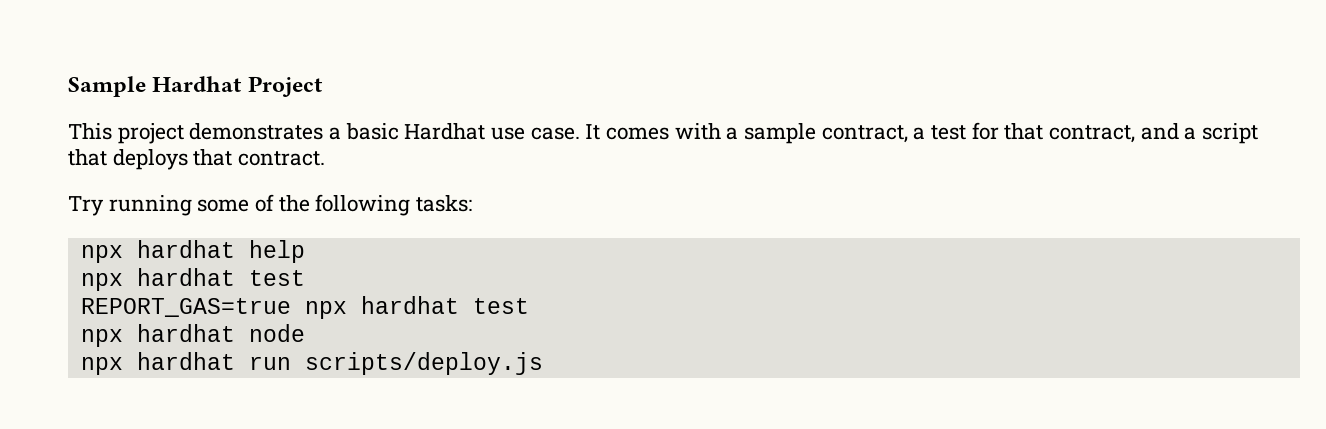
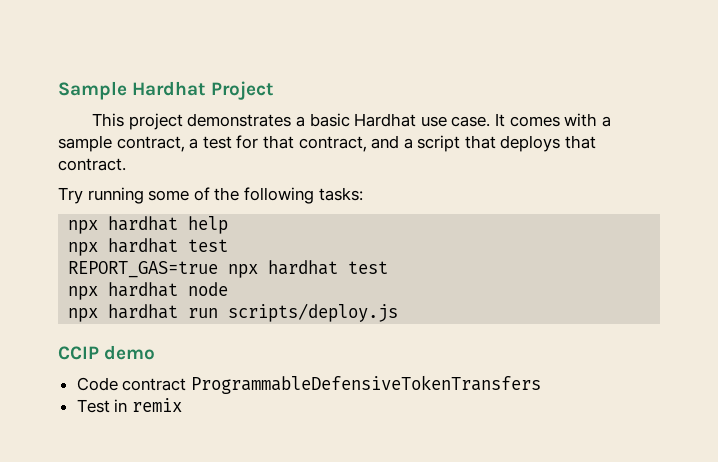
+ CCIP demo
+ Code contract ProgrammableDefensiveTokenTransfers
+ Test in remix

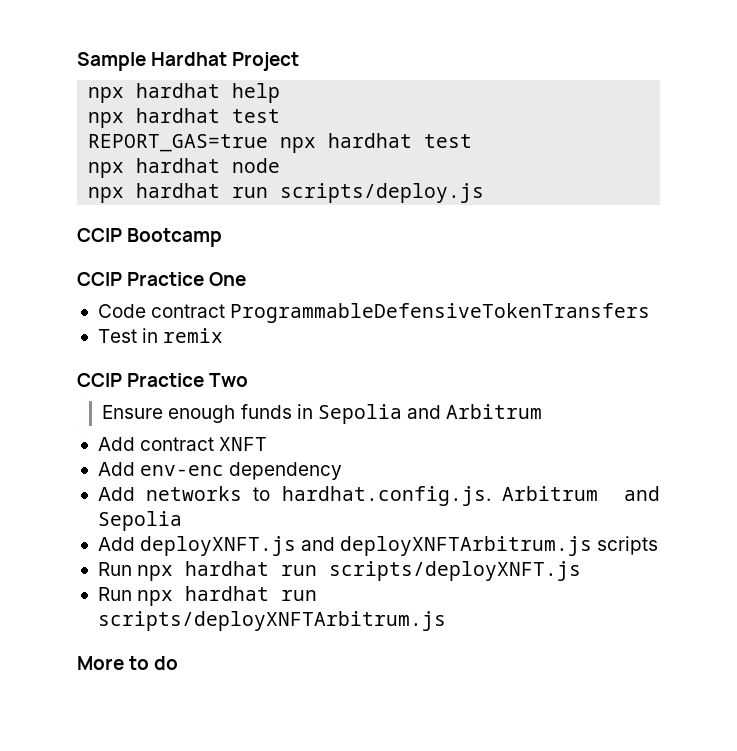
- This project demonstrates a basic Hardhat use case. It comes with a sample contract, a test for that contract, and a script that deploys that contract.
- Try running some of the following tasks:
- CCIP demo
+ CCIP Bootcamp
+ CCIP Practice One
+ CCIP Practice Two
+ Ensure enough funds in Sepolia and Arbitrum
+ Add contract XNFT
+ Add env-enc dependency
+ Add networks to hardhat.config.js. Arbitrum and Sepolia
+ Add deployXNFT.js and deployXNFTArbitrum.js scripts
+ Run npx hardhat run scripts/deployXNFT.js
+ Run npx hardhat run scripts/deployXNFTArbitrum.js
+ More to do

